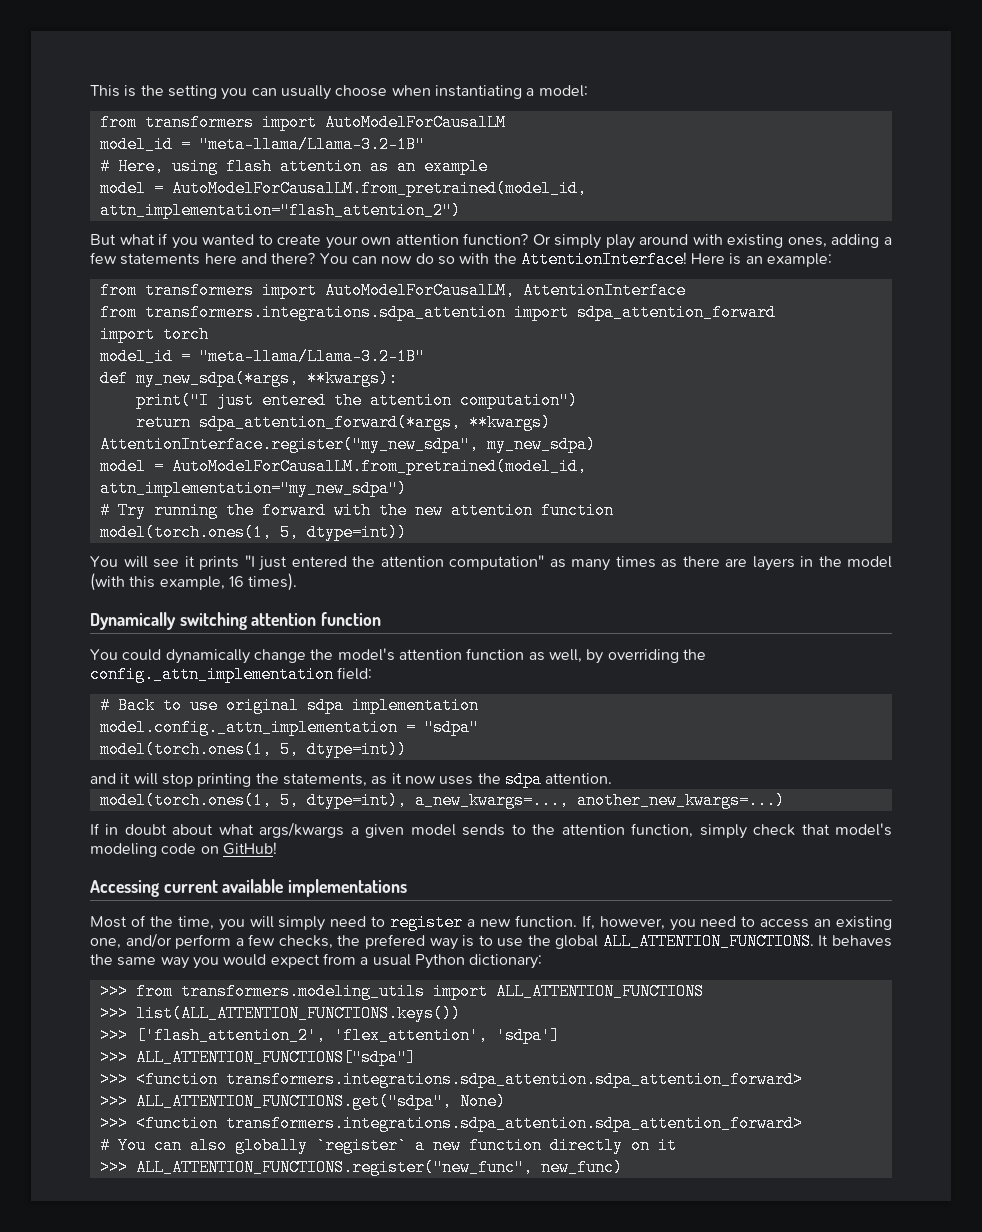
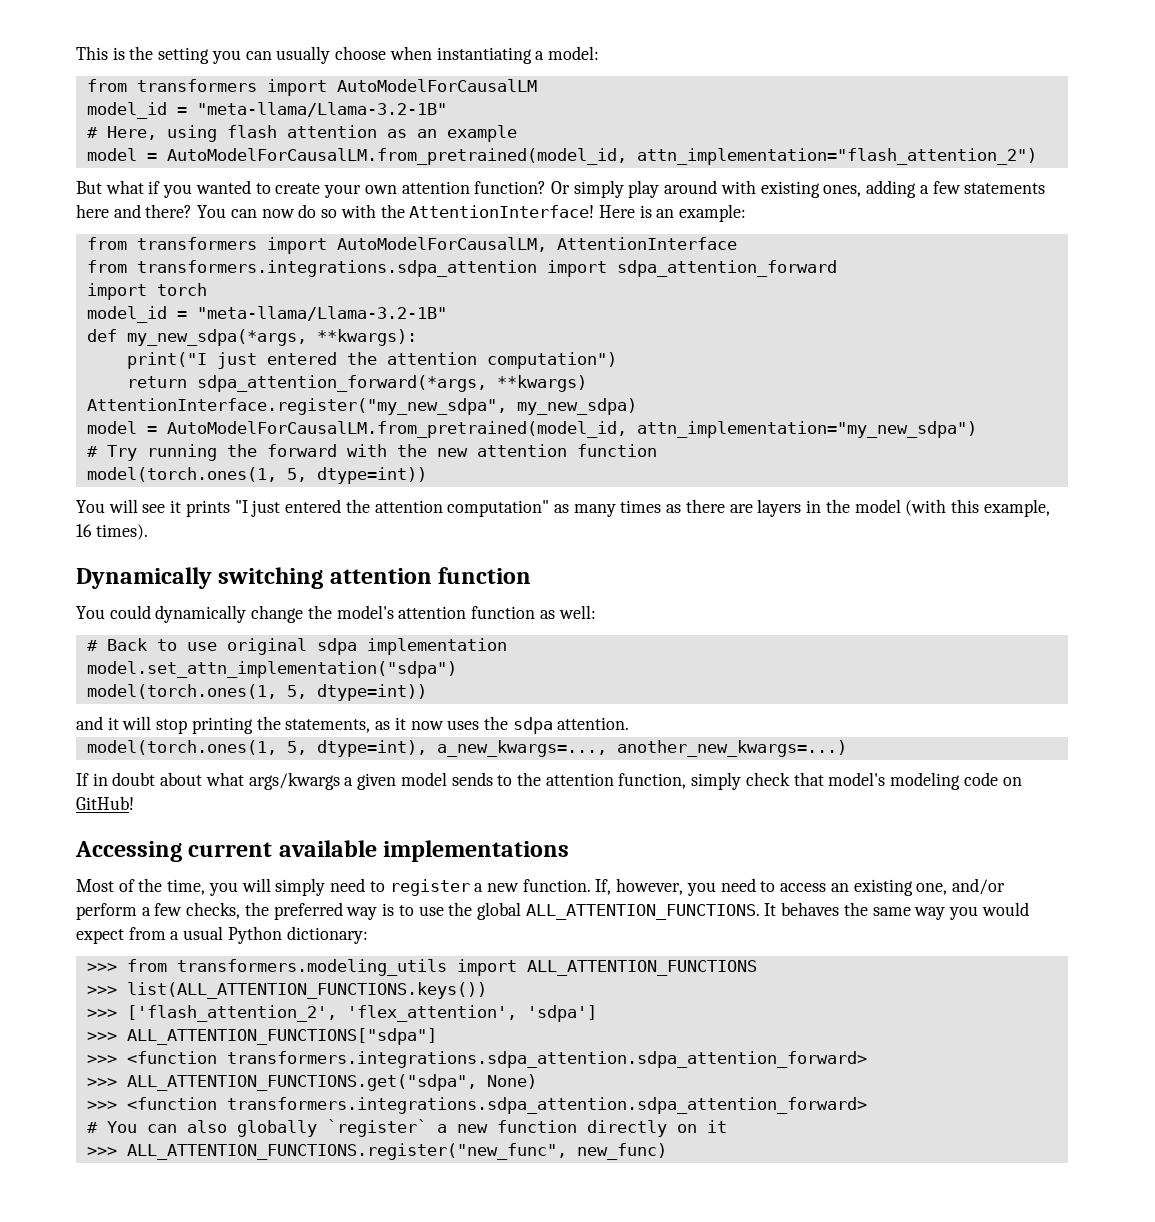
- You could dynamically change the model's attention function as well, by overriding the config._attn_implementation field:
+ You could dynamically change the model's attention function as well:
- model.config._attn_implementation = "sdpa"
+ model.set_attn_implementation("sdpa")
- If, however, you need to access an existing one, and/or perform a few checks, the prefered way is to use the global ALL_ATTENTION_FUNCTIONS.
+ If, however, you need to access an existing one, and/or perform a few checks, the preferred way is to use the global ALL_ATTENTION_FUNCTIONS.

